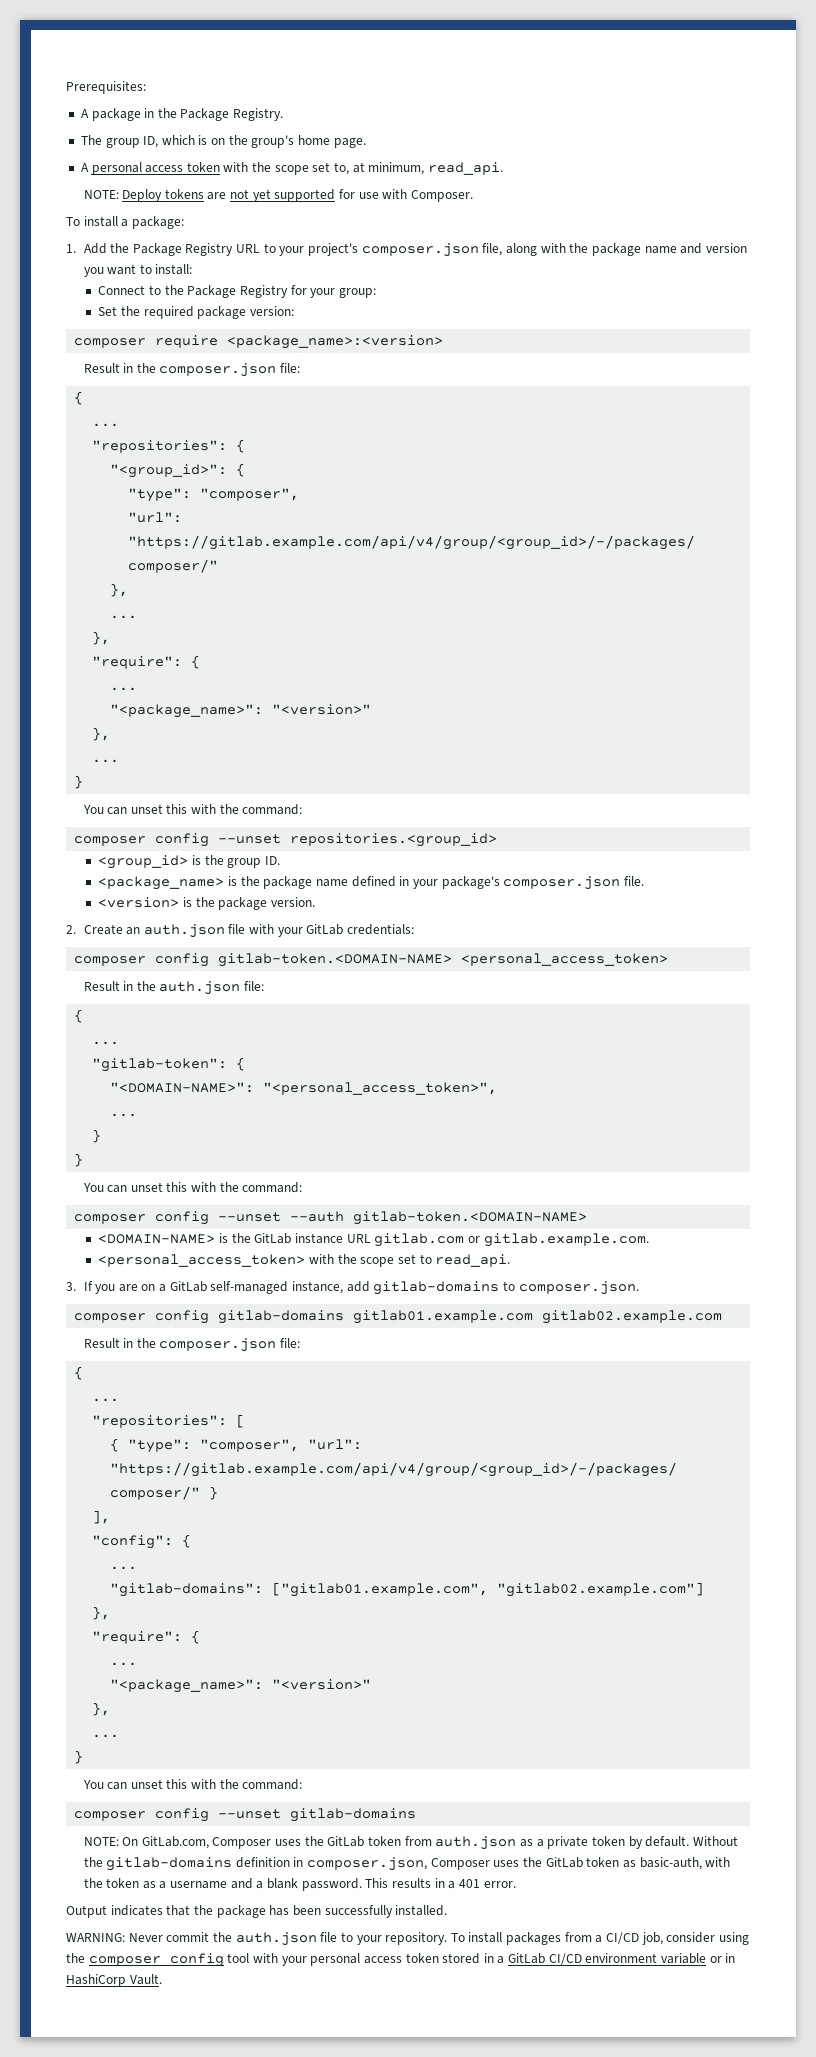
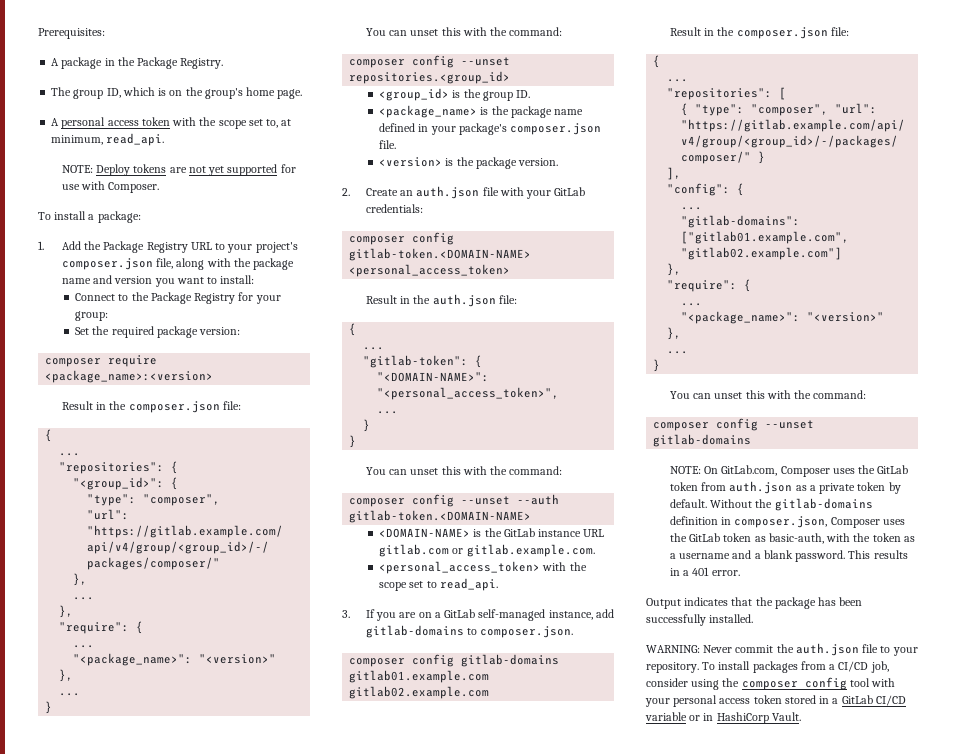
- To install packages from a CI/CD job, consider using the composer config tool with your personal access token stored in a GitLab CI/CD environment variable or in HashiCorp Vault.
+ To install packages from a CI/CD job, consider using the composer config tool with your personal access token stored in a GitLab CI/CD variable or in HashiCorp Vault.

